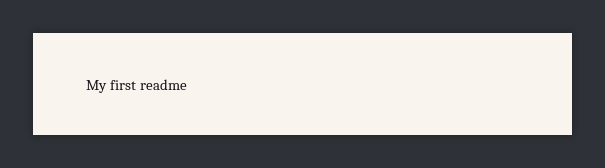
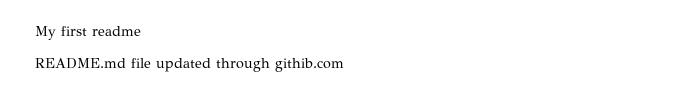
+ README.md file updated through githib.com

